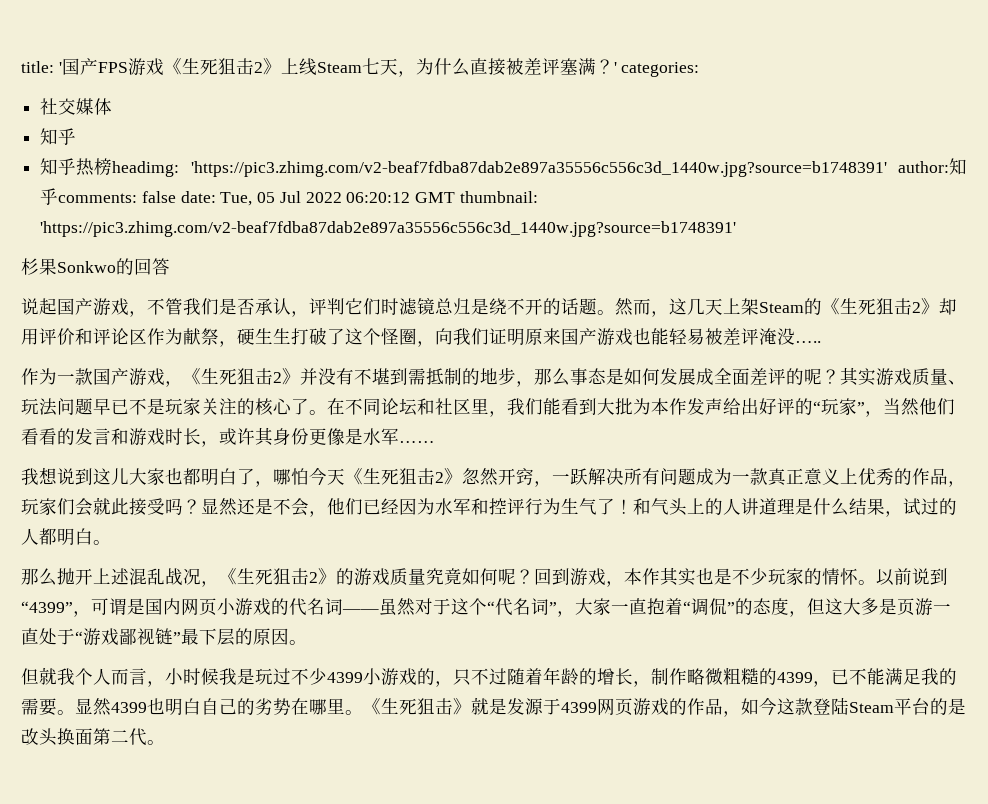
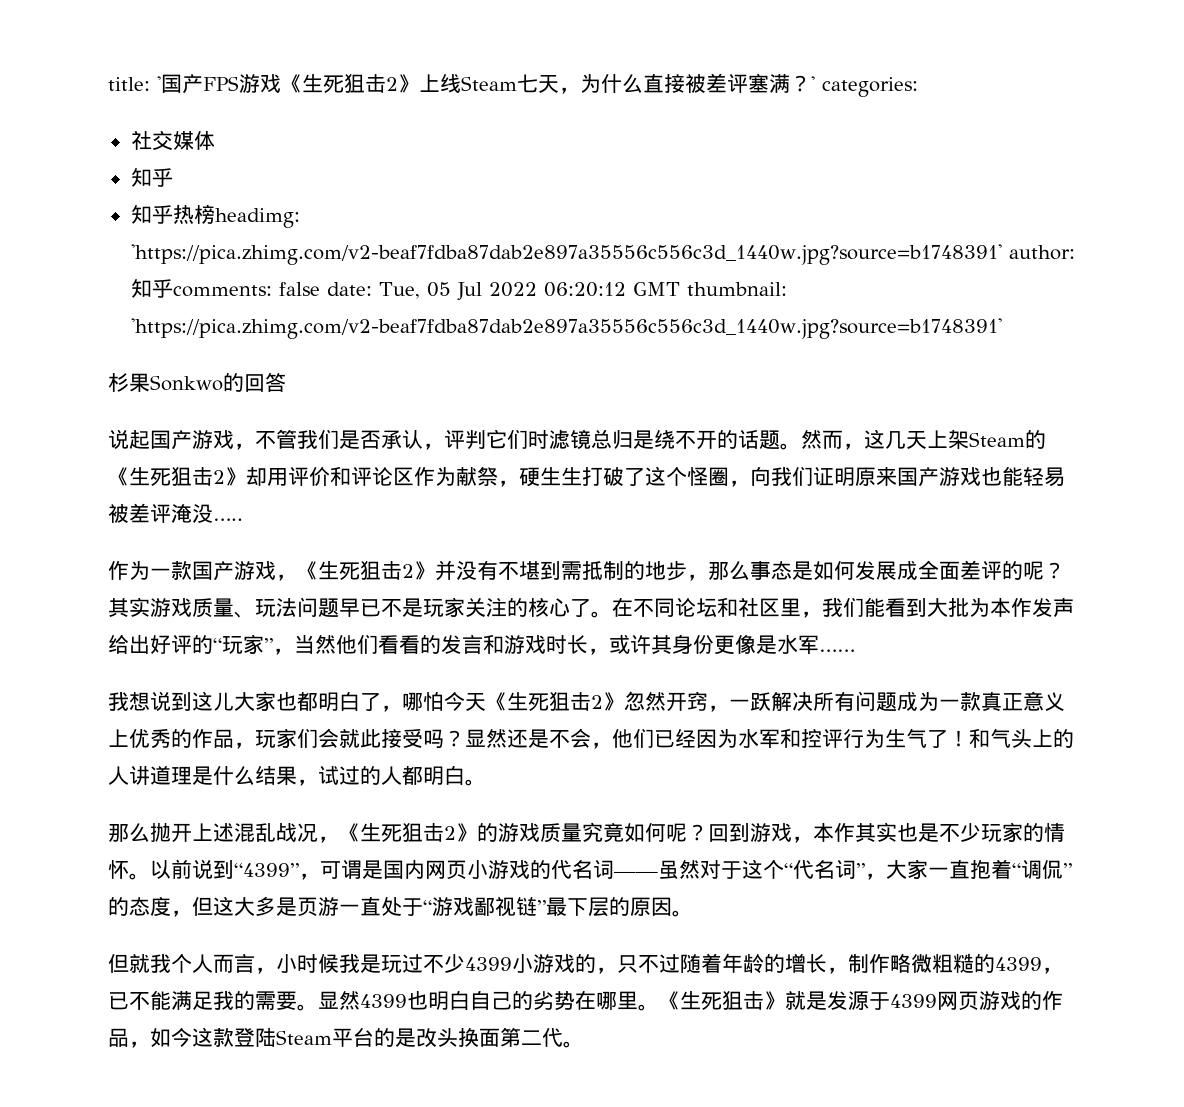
- 知乎热榜headimg: 'https://pic3.zhimg.com/v2-beaf7fdba87dab2e897a35556c556c3d_1440w.jpg?source=b1748391' author:知乎comments: false date: Tue, 05 Jul 2022 06:20:12 GMT thumbnail: 'https://pic3.zhimg.com/v2-beaf7fdba87dab2e897a35556c556c3d_1440w.jpg?source=b1748391'
+ 知乎热榜headimg: 'https://pica.zhimg.com/v2-beaf7fdba87dab2e897a35556c556c3d_1440w.jpg?source=b1748391' author:知乎comments: false date: Tue, 05 Jul 2022 06:20:12 GMT thumbnail: 'https://pica.zhimg.com/v2-beaf7fdba87dab2e897a35556c556c3d_1440w.jpg?source=b1748391'

